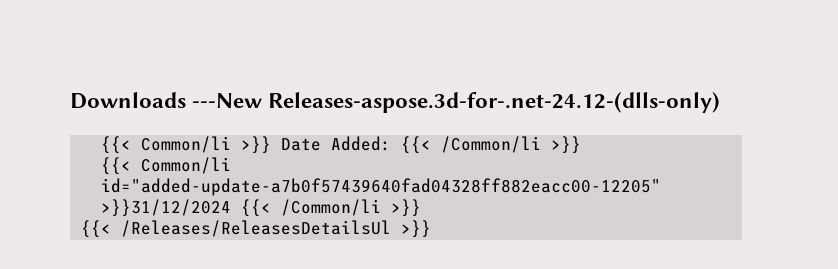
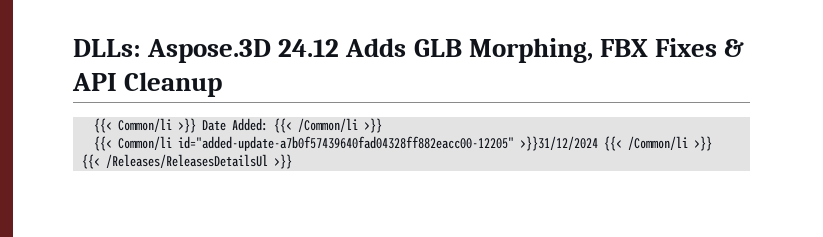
- Downloads ---New Releases-aspose.3d-for-.net-24.12-(dlls-only)
+ DLLs: Aspose.3D 24.12 Adds GLB Morphing, FBX Fixes & API Cleanup

